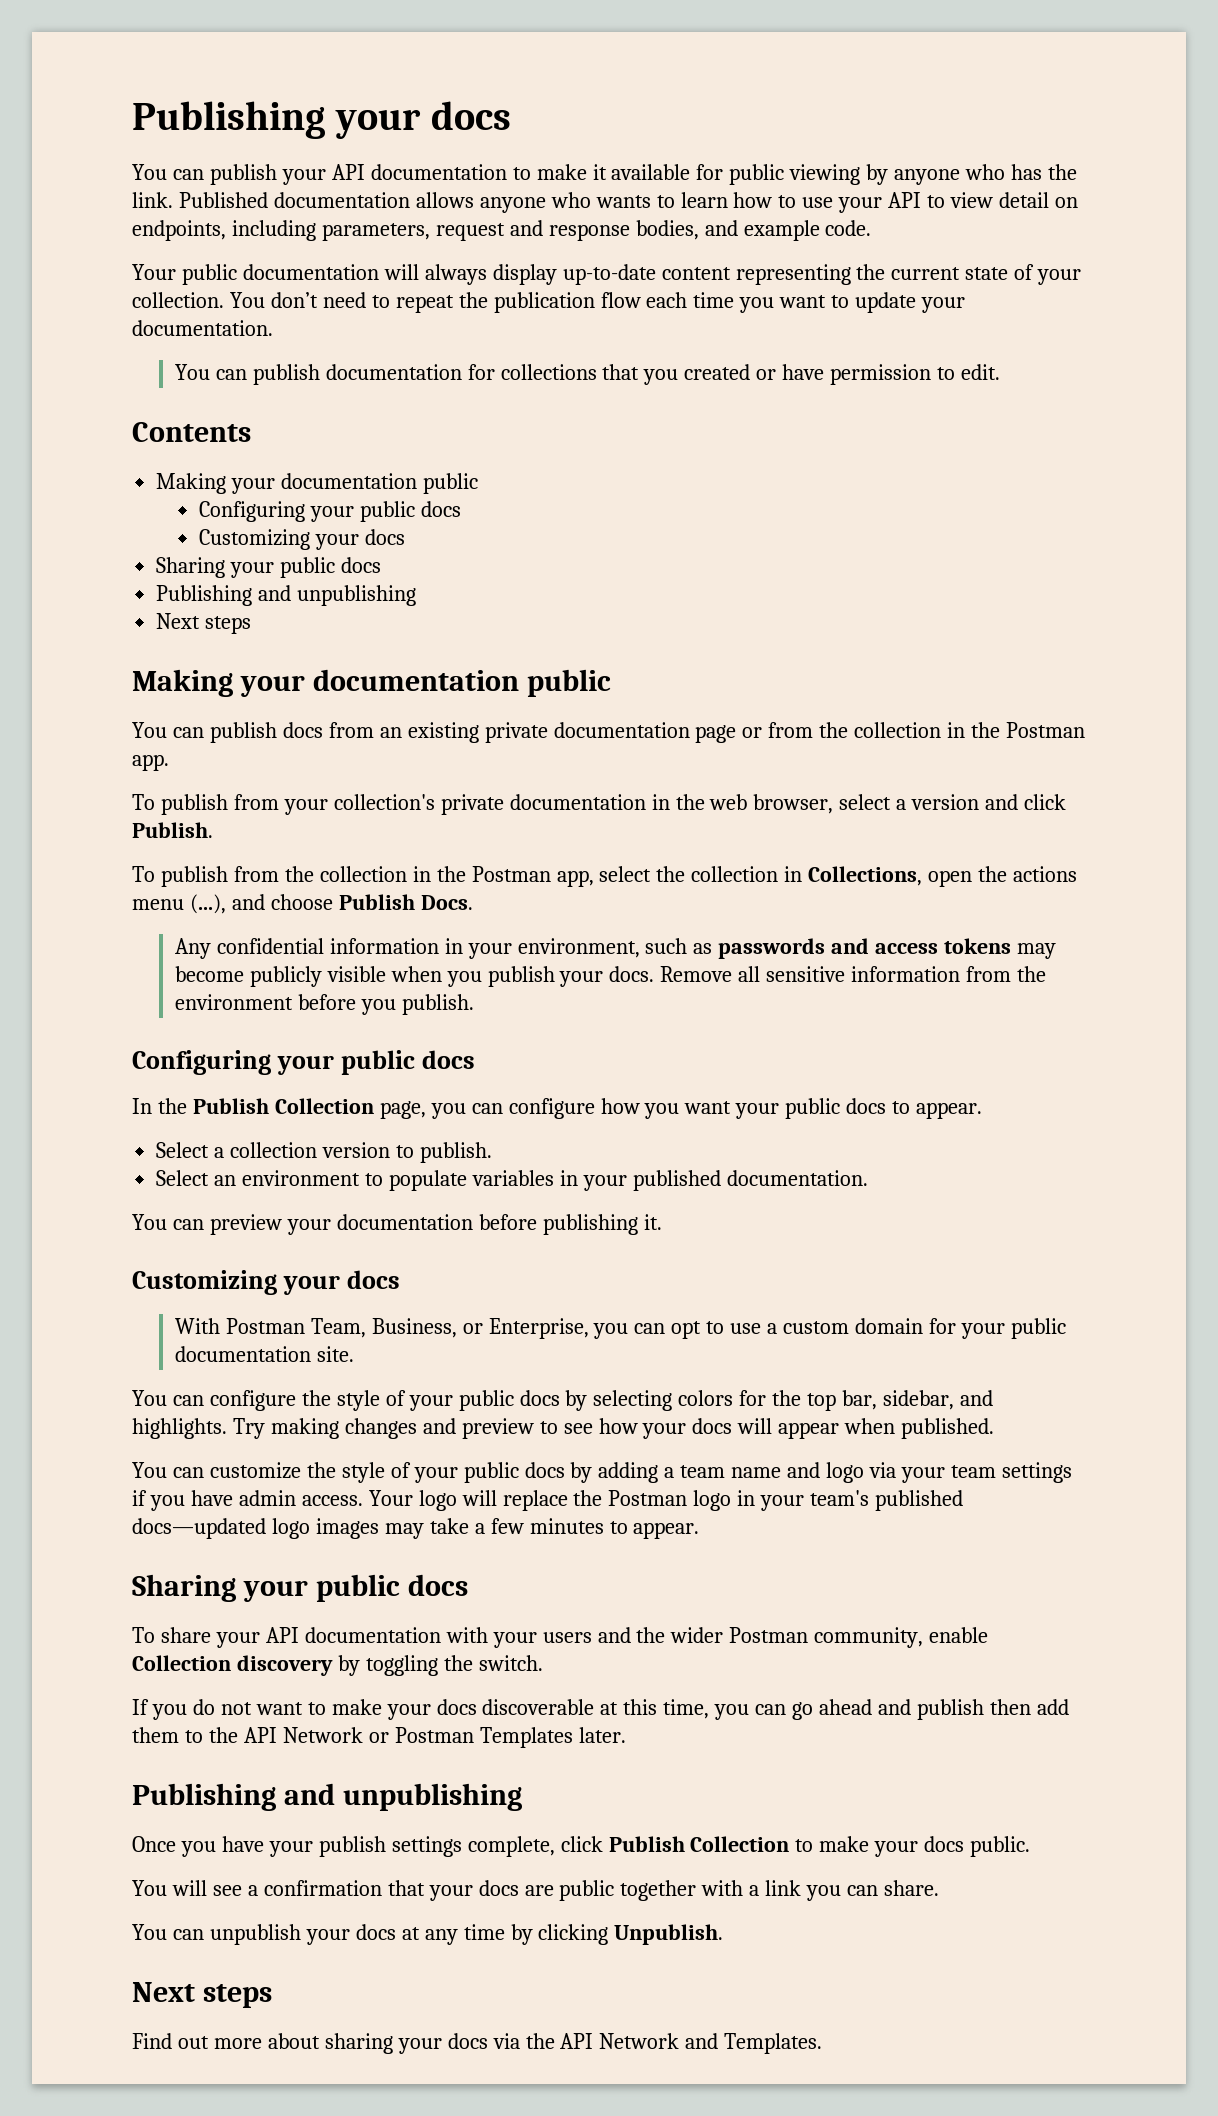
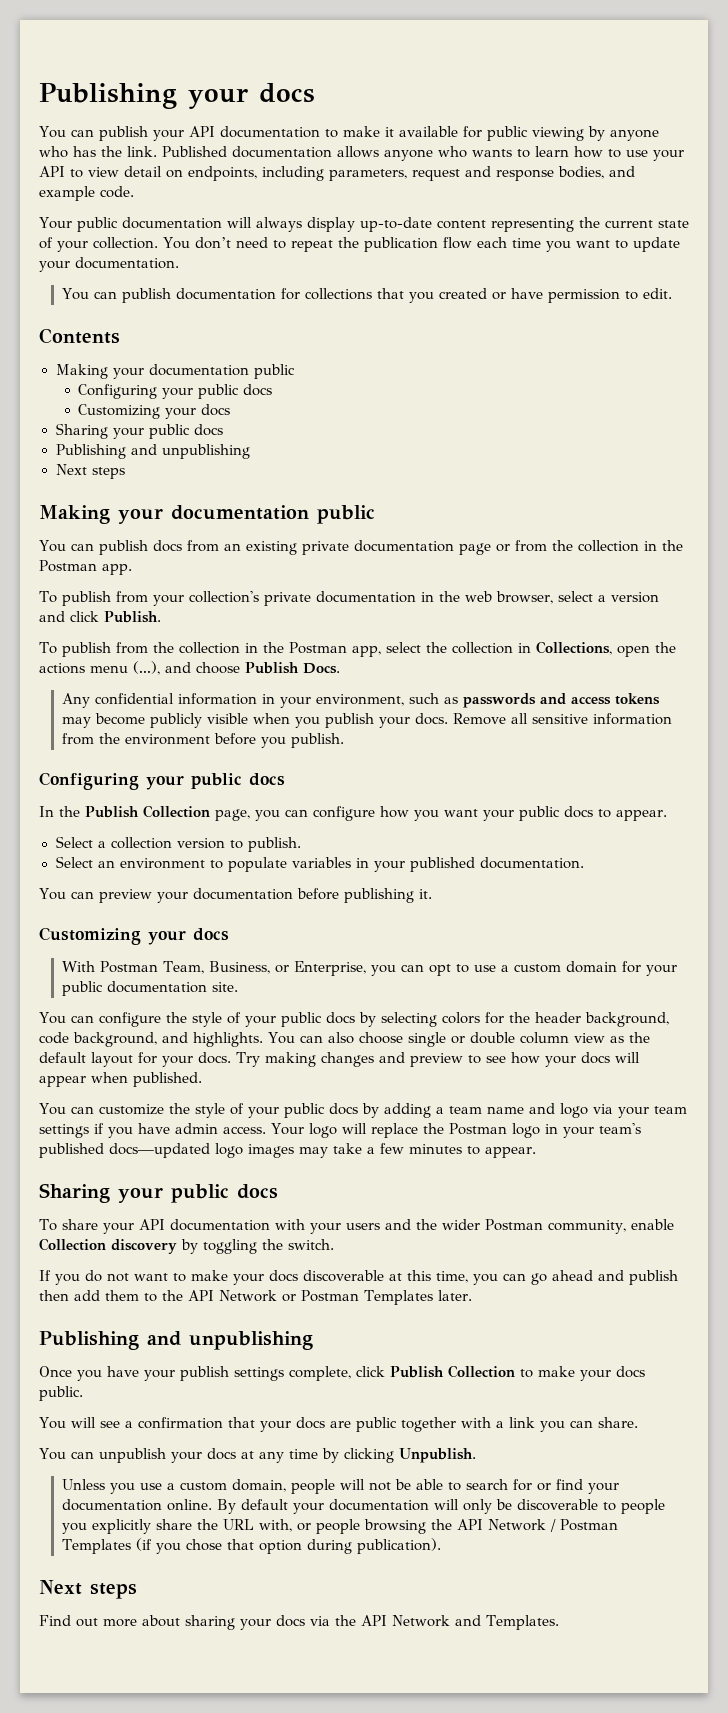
- You can configure the style of your public docs by selecting colors for the top bar, sidebar, and highlights.
+ You can configure the style of your public docs by selecting colors for the header background, code background, and highlights. You can also choose single or double column view as the default layout for your docs.
+ Unless you use a custom domain, people will not be able to search for or find your documentation online. By default your documentation will only be discoverable to people you explicitly share the URL with, or people browsing the API Network / Postman Templates (if you chose that option during publication).

